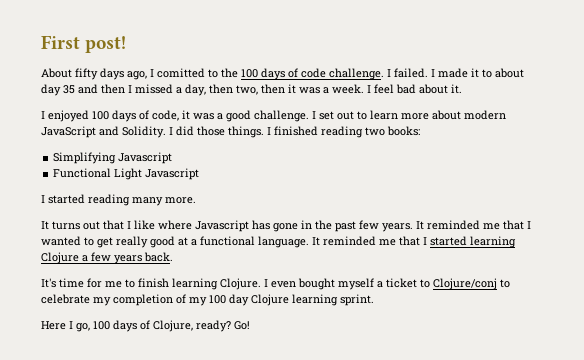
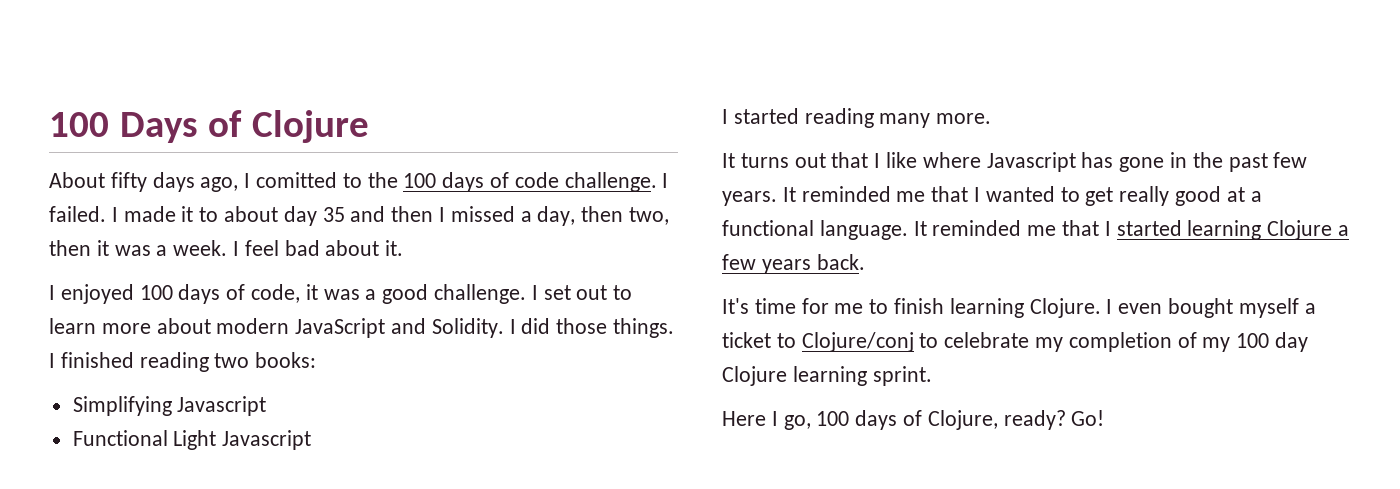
- First post!
+ 100 Days of Clojure

